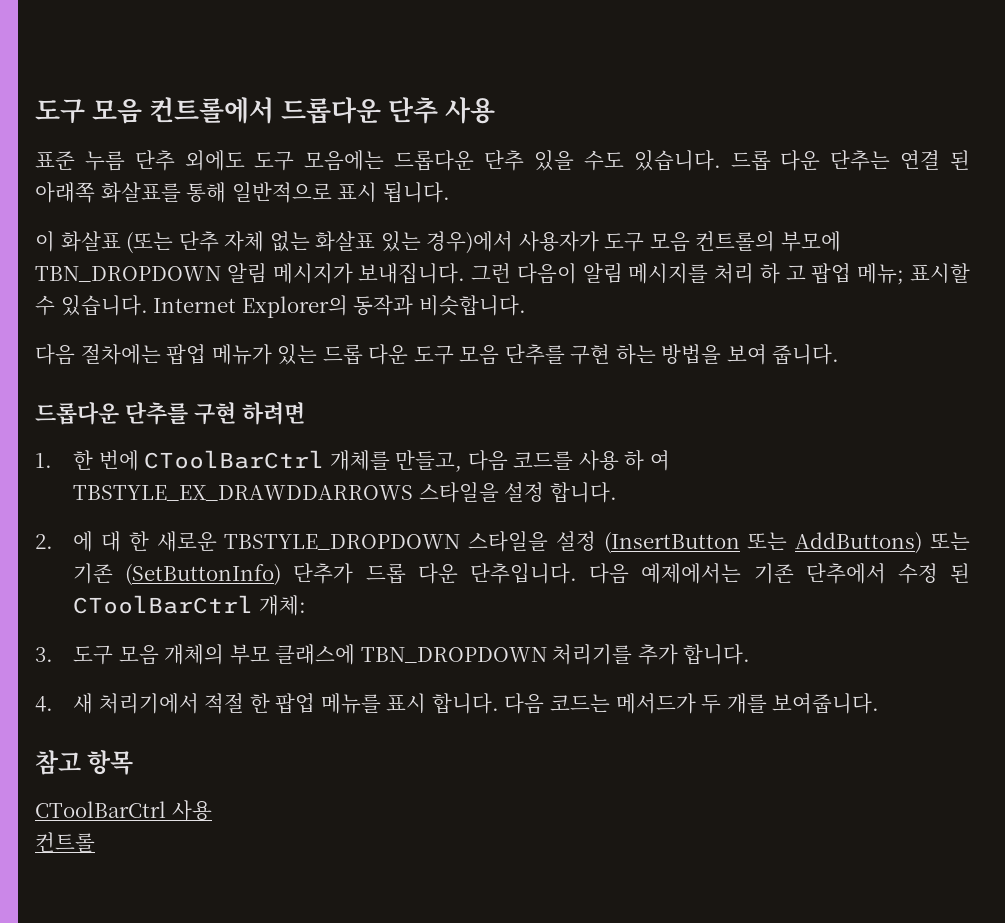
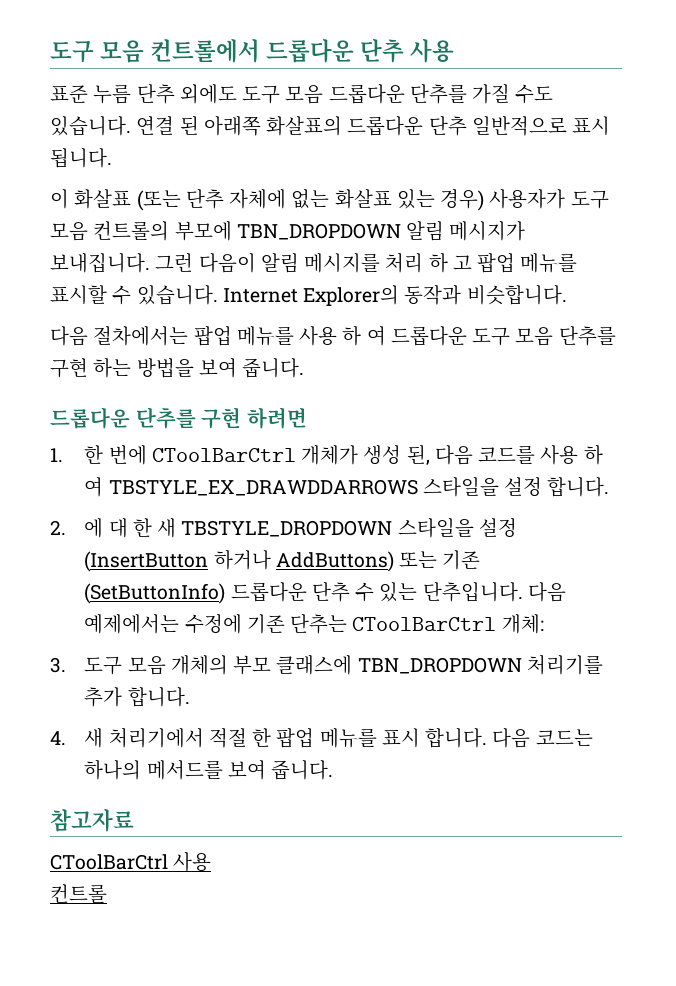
- 표준 누름 단추 외에도 도구 모음에는 드롭다운 단추 있을 수도 있습니다. 드롭 다운 단추는 연결 된 아래쪽 화살표를 통해 일반적으로 표시 됩니다.
+ 표준 누름 단추 외에도 도구 모음 드롭다운 단추를 가질 수도 있습니다. 연결 된 아래쪽 화살표의 드롭다운 단추 일반적으로 표시 됩니다.
- 이 화살표 (또는 단추 자체 없는 화살표 있는 경우)에서 사용자가 도구 모음 컨트롤의 부모에 TBN_DROPDOWN 알림 메시지가 보내집니다.
+ 이 화살표 (또는 단추 자체에 없는 화살표 있는 경우) 사용자가 도구 모음 컨트롤의 부모에 TBN_DROPDOWN 알림 메시지가 보내집니다.
- 그런 다음이 알림 메시지를 처리 하 고 팝업 메뉴; 표시할 수 있습니다.
+ 그런 다음이 알림 메시지를 처리 하 고 팝업 메뉴를 표시할 수 있습니다.
- 다음 절차에는 팝업 메뉴가 있는 드롭 다운 도구 모음 단추를 구현 하는 방법을 보여 줍니다.
+ 다음 절차에서는 팝업 메뉴를 사용 하 여 드롭다운 도구 모음 단추를 구현 하는 방법을 보여 줍니다.
- 1. 한 번에 CToolBarCtrl 개체를 만들고, 다음 코드를 사용 하 여 TBSTYLE_EX_DRAWDDARROWS 스타일을 설정 합니다.
+ 1. 한 번에 CToolBarCtrl 개체가 생성 된, 다음 코드를 사용 하 여 TBSTYLE_EX_DRAWDDARROWS 스타일을 설정 합니다.
- 2. 에 대 한 새로운 TBSTYLE_DROPDOWN 스타일을 설정 (InsertButton 또는 AddButtons) 또는 기존 (SetButtonInfo) 단추가 드롭 다운 단추입니다. 다음 예제에서는 기존 단추에서 수정 된 CToolBarCtrl 개체:
+ 2. 에 대 한 새 TBSTYLE_DROPDOWN 스타일을 설정 (InsertButton 하거나 AddButtons) 또는 기존 (SetButtonInfo) 드롭다운 단추 수 있는 단추입니다. 다음 예제에서는 수정에 기존 단추는 CToolBarCtrl 개체:
- 다음 코드는 메서드가 두 개를 보여줍니다.
- 참고 항목
+ 다음 코드는 하나의 메서드를 보여 줍니다.
+ 참고자료

